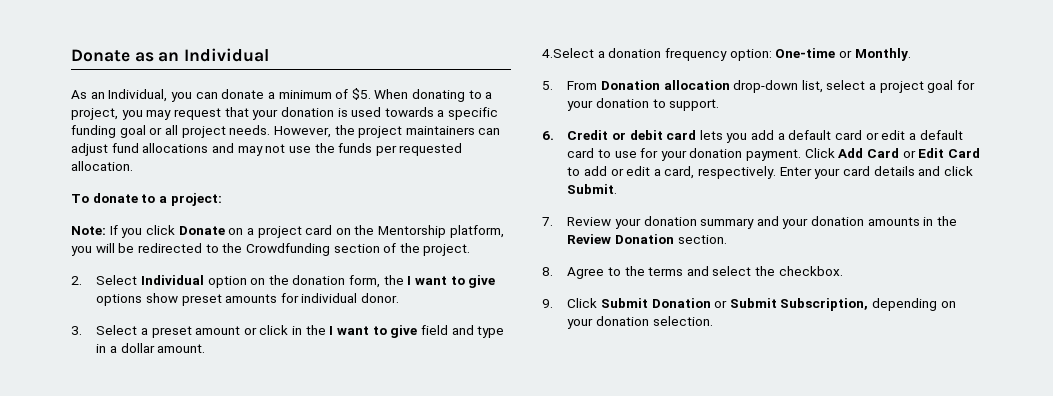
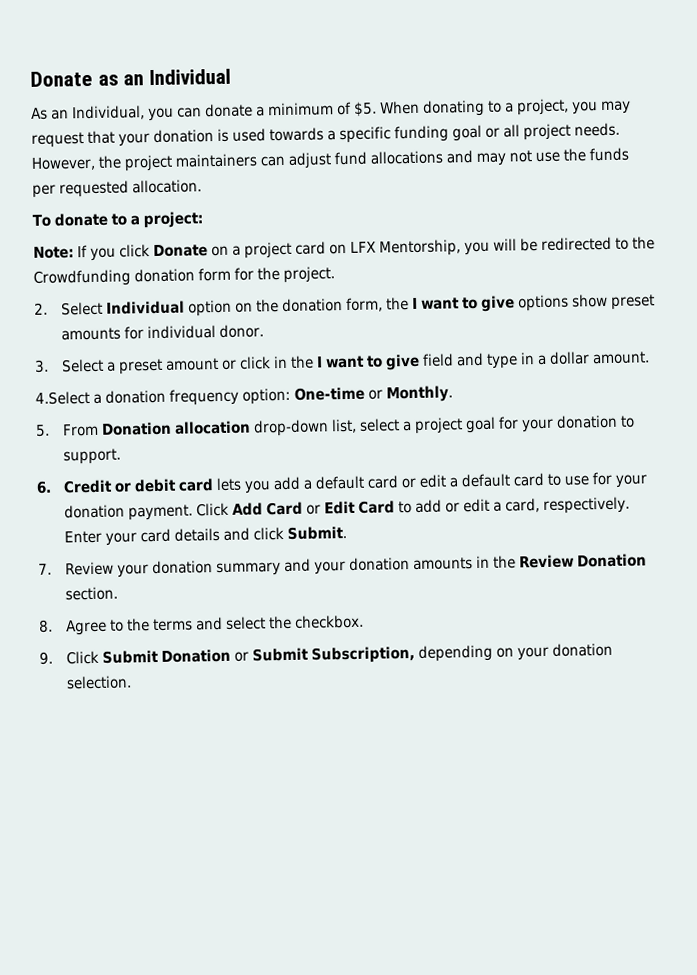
- Note: If you click Donate on a project card on the Mentorship platform, you will be redirected to the Crowdfunding section of the project.
+ Note: If you click Donate on a project card on LFX Mentorship, you will be redirected to the Crowdfunding donation form for the project.

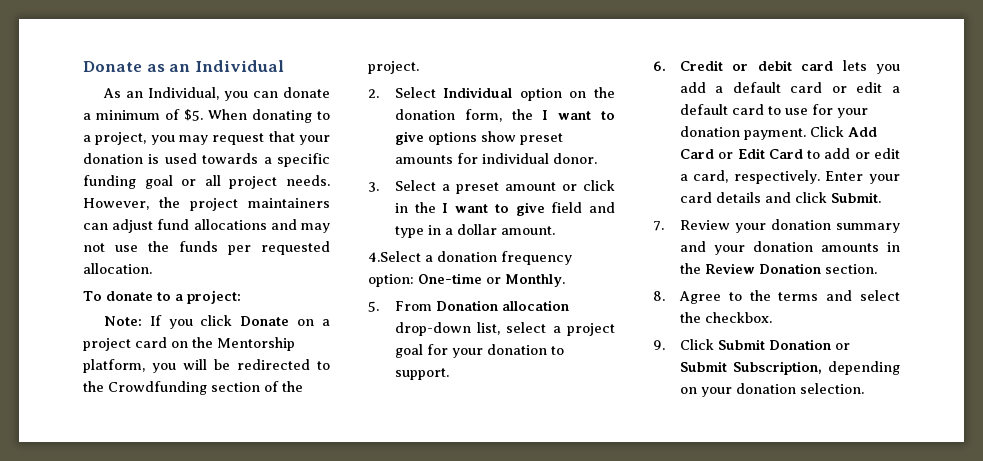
- Note: If you click Donate on a project card on LFX Mentorship, you will be redirected to the Crowdfunding donation form for the project.
+ Note: If you click Donate on a project card on the Mentorship platform, you will be redirected to the Crowdfunding section of the project.

